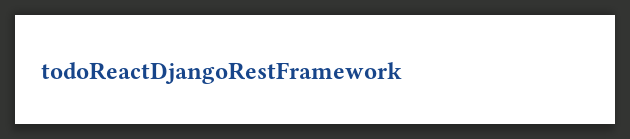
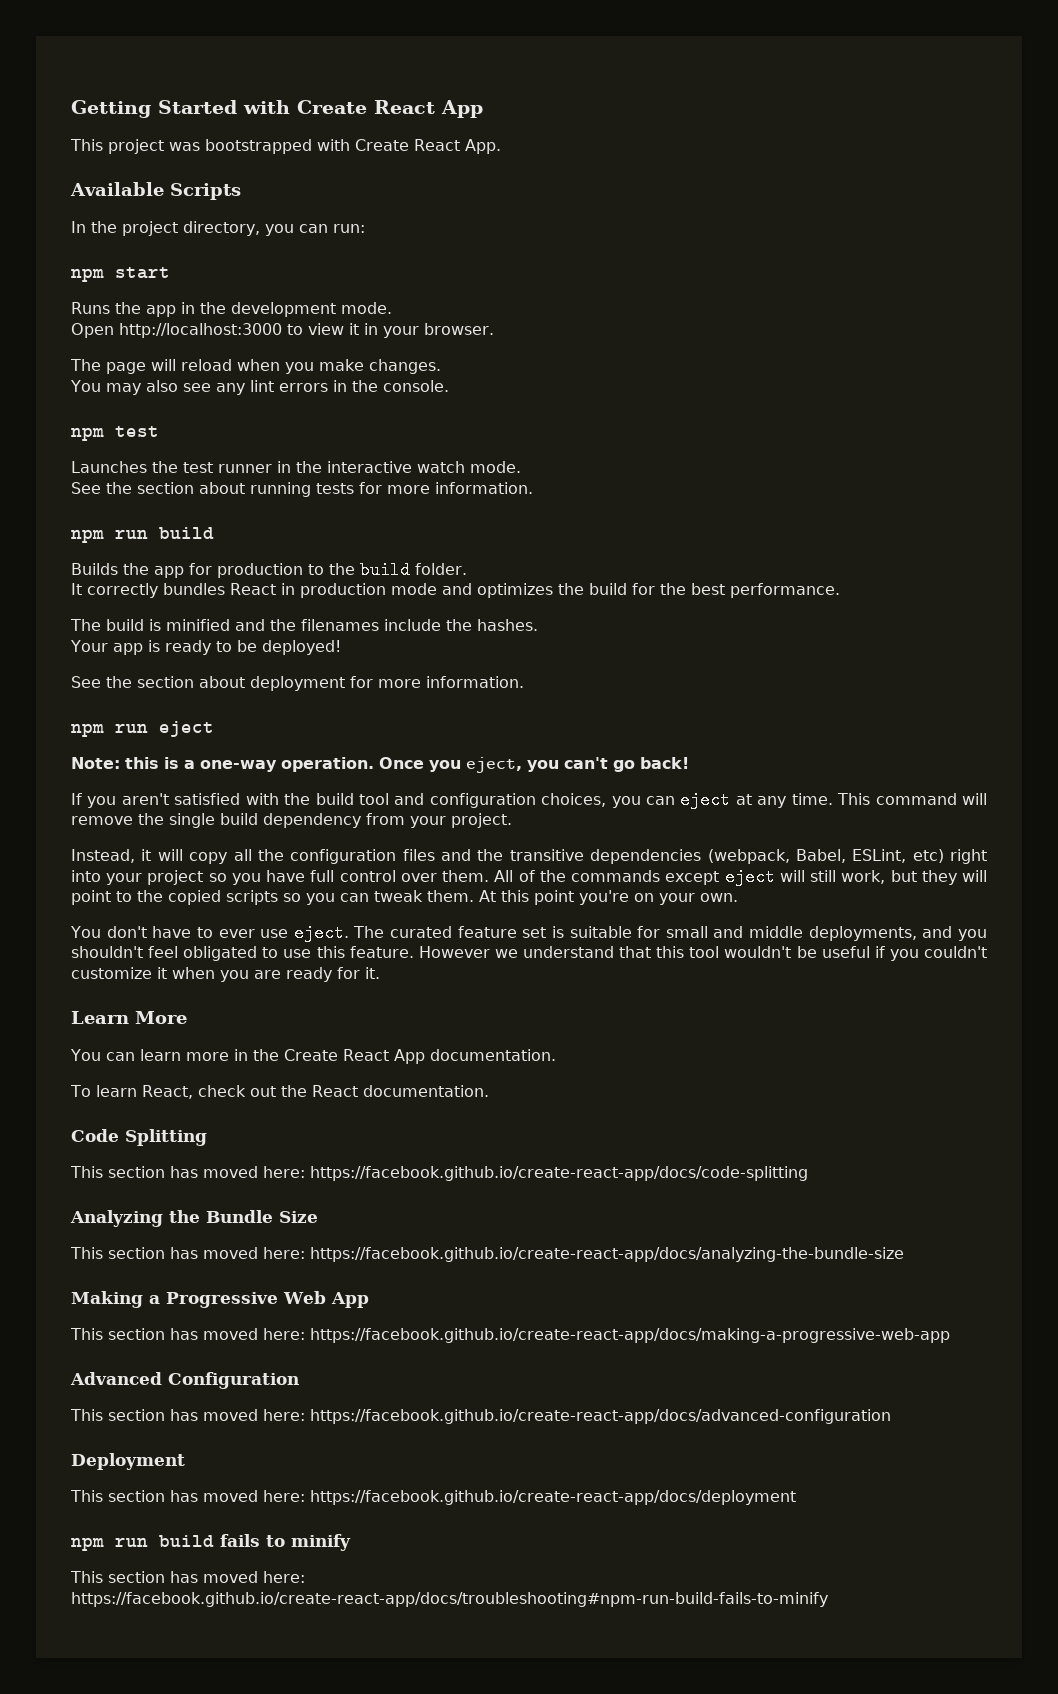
- todoReactDjangoRestFramework
+ Getting Started with Create React App
+ This project was bootstrapped with Create React App.
+ Available Scripts
+ In the project directory, you can run:
+ npm start
+ Runs the app in the development mode.
+ Open http://localhost:3000 to view it in your browser.
+ The page will reload when you make changes.
+ You may also see any lint errors in the console.
+ npm test
+ Launches the test runner in the interactive watch mode.
+ See the section about running tests for more information.
+ npm run build
+ Builds the app for production to the build folder.
+ It correctly bundles React in production mode and optimizes the build for the best performance.
+ The build is minified and the filenames include the hashes.
+ Your app is ready to be deployed!
+ See the section about deployment for more information.
+ npm run eject
+ Note: this is a one-way operation. Once you eject, you can't go back!
+ If you aren't satisfied with the build tool and configuration choices, you can eject at any time. This command will remove the single build dependency from your project.
+ Instead, it will copy all the configuration files and the transitive dependencies (webpack, Babel, ESLint, etc) right into your project so you have full control over them. All of the commands except eject will still work, but they will point to the copied scripts so you can tweak them. At this point you're on your own.
+ You don't have to ever use eject. The curated feature set is suitable for small and middle deployments, and you shouldn't feel obligated to use this feature. However we understand that this tool wouldn't be useful if you couldn't customize it when you are ready for it.
+ Learn More
+ You can learn more in the Create React App documentation.
+ To learn React, check out the React documentation.
+ Code Splitting
+ This section has moved here: https://facebook.github.io/create-react-app/docs/code-splitting
+ Analyzing the Bundle Size
+ This section has moved here: https://facebook.github.io/create-react-app/docs/analyzing-the-bundle-size
+ Making a Progressive Web App
+ This section has moved here: https://facebook.github.io/create-react-app/docs/making-a-progressive-web-app
+ Advanced Configuration
+ This section has moved here: https://facebook.github.io/create-react-app/docs/advanced-configuration
+ Deployment
+ This section has moved here: https://facebook.github.io/create-react-app/docs/deployment
+ npm run build fails to minify
+ This section has moved here: https://facebook.github.io/create-react-app/docs/troubleshooting#npm-run-build-fails-to-minify

